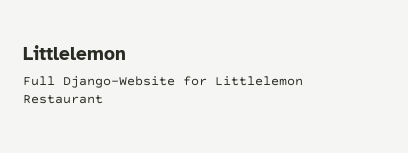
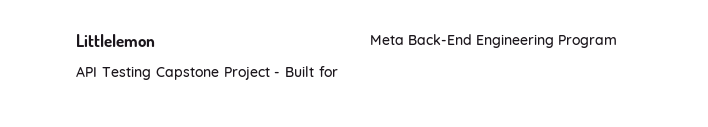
- Full Django-Website for Littlelemon Restaurant
+ API Testing Capstone Project - Built for Meta Back-End Engineering Program

